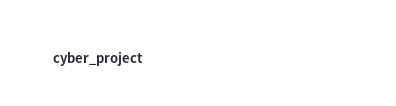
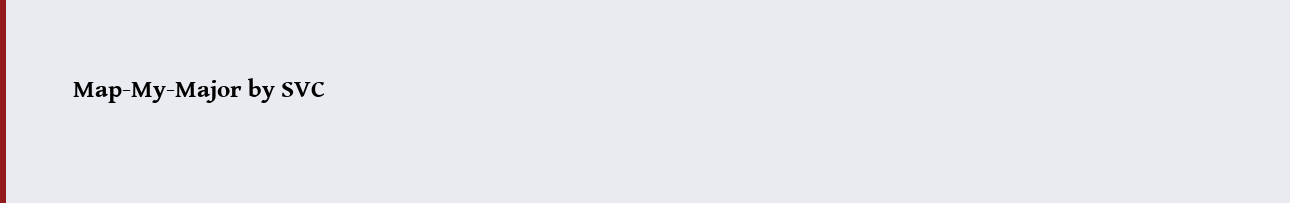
- cyber_project
+ Map-My-Major by SVC

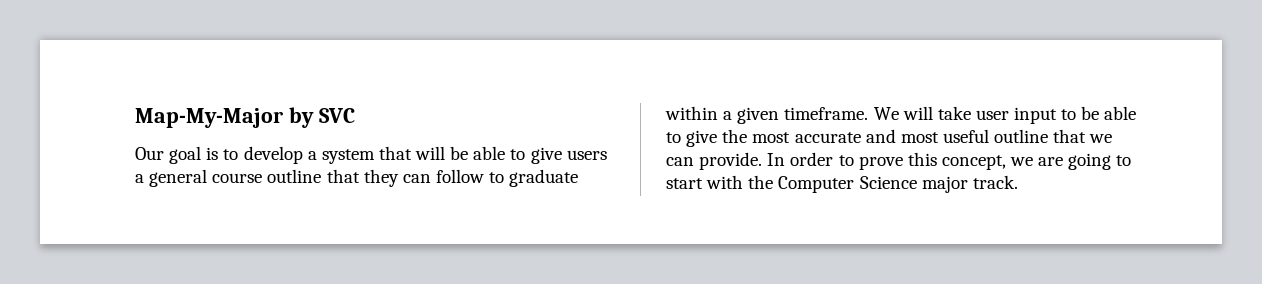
+ Our goal is to develop a system that will be able to give users a general course outline that they can follow to graduate within a given timeframe. We will take user input to be able to give the most accurate and most useful outline that we can provide. In order to prove this concept, we are going to start with the Computer Science major track.

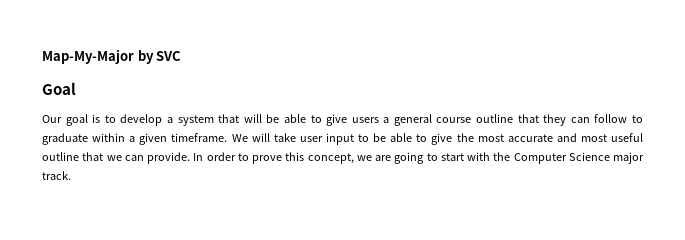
+ Goal

